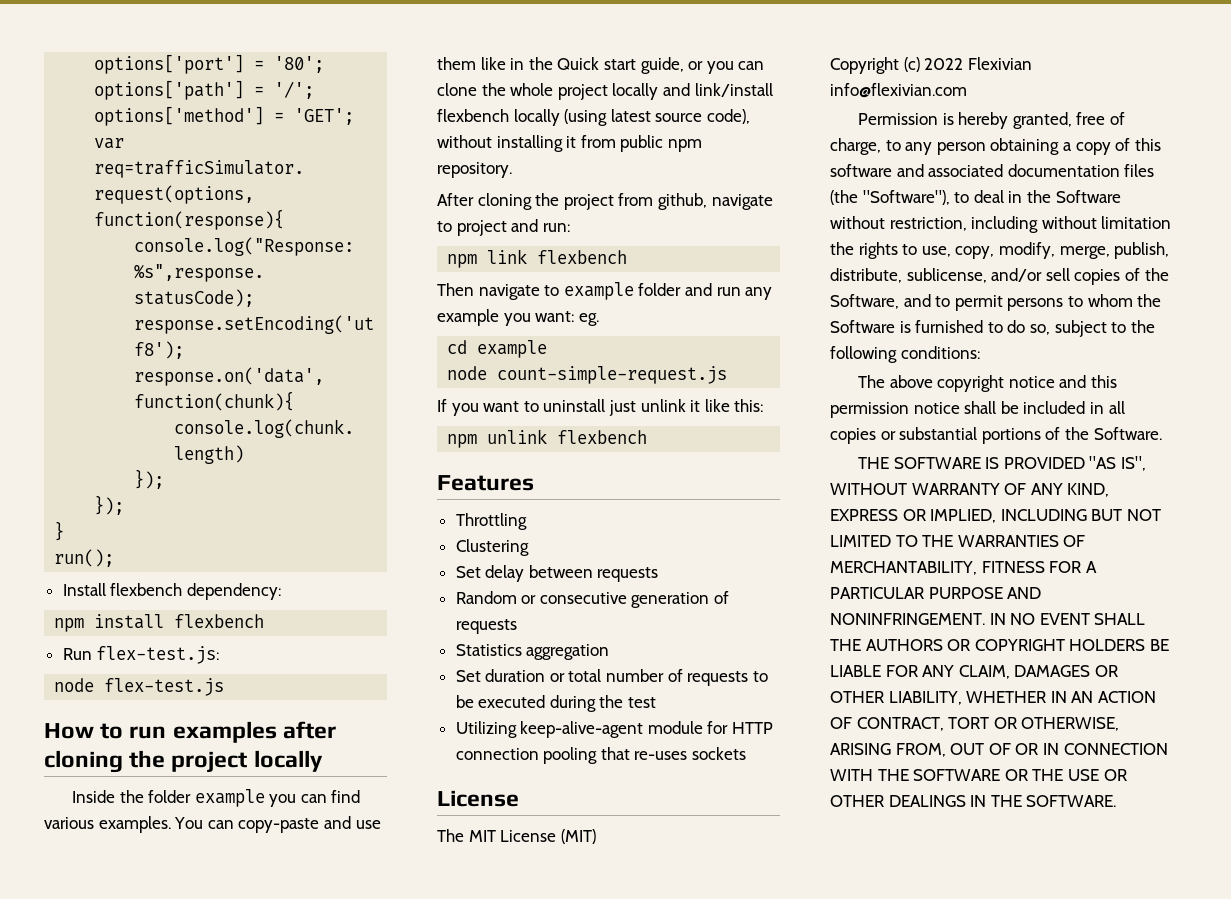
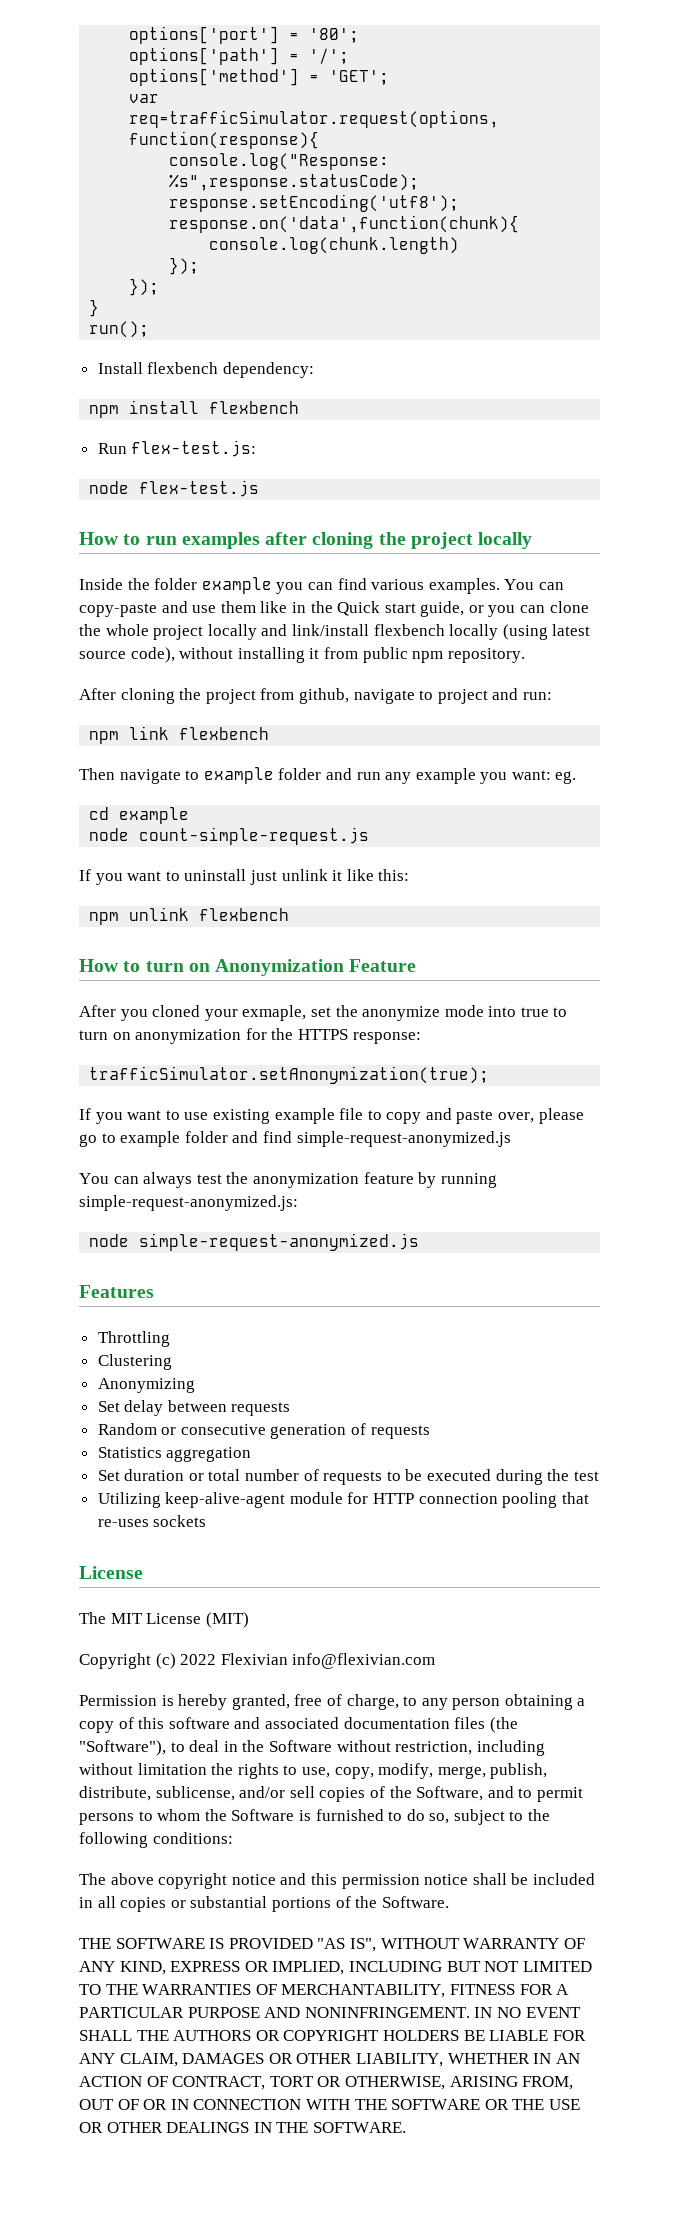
+ How to turn on Anonymization Feature
+ After you cloned your exmaple, set the anonymize mode into true to turn on anonymization for the HTTPS response:
+ trafficSimulator.setAnonymization(true);
+ If you want to use existing example file to copy and paste over, please go to example folder and find simple-request-anonymized.js
+ You can always test the anonymization feature by running simple-request-anonymized.js:
+ node simple-request-anonymized.js
+ Anonymizing

